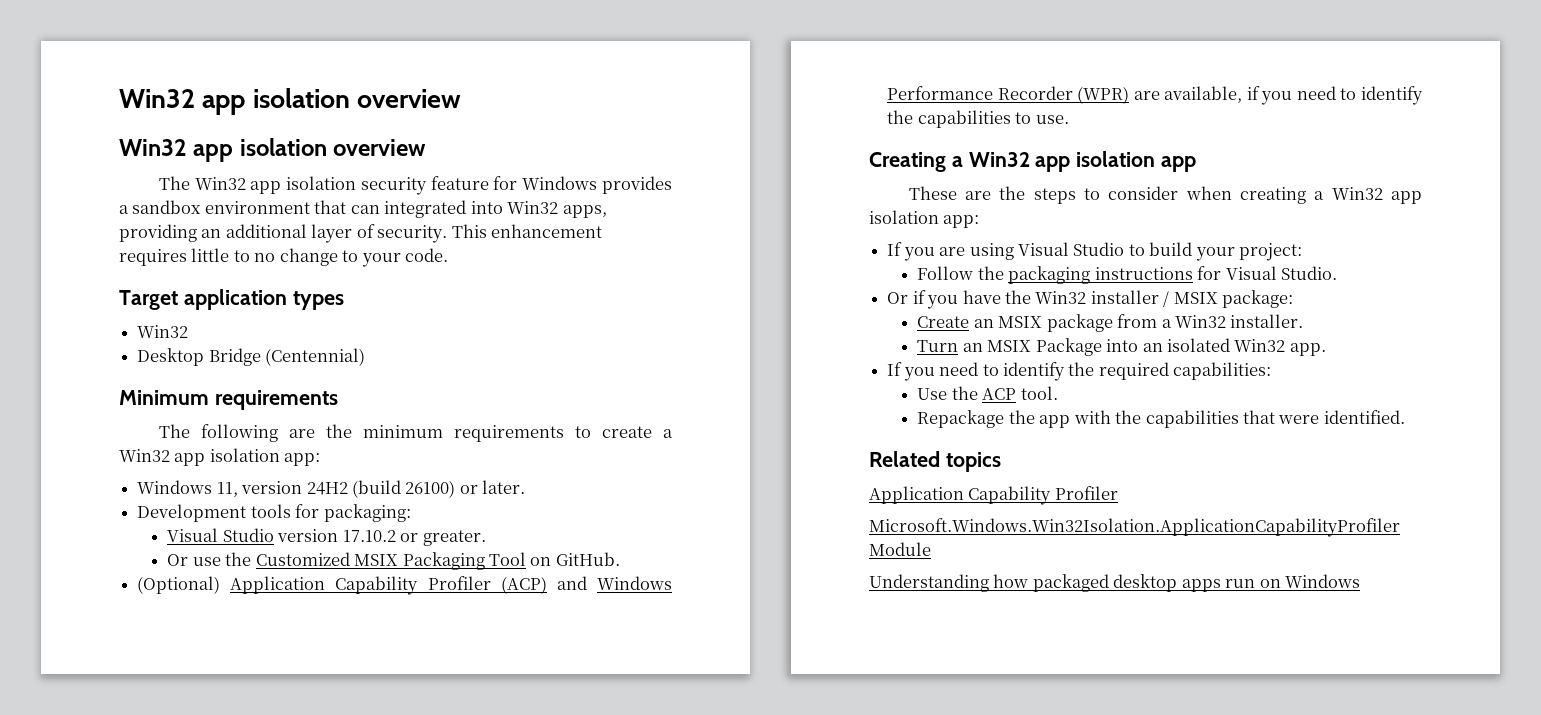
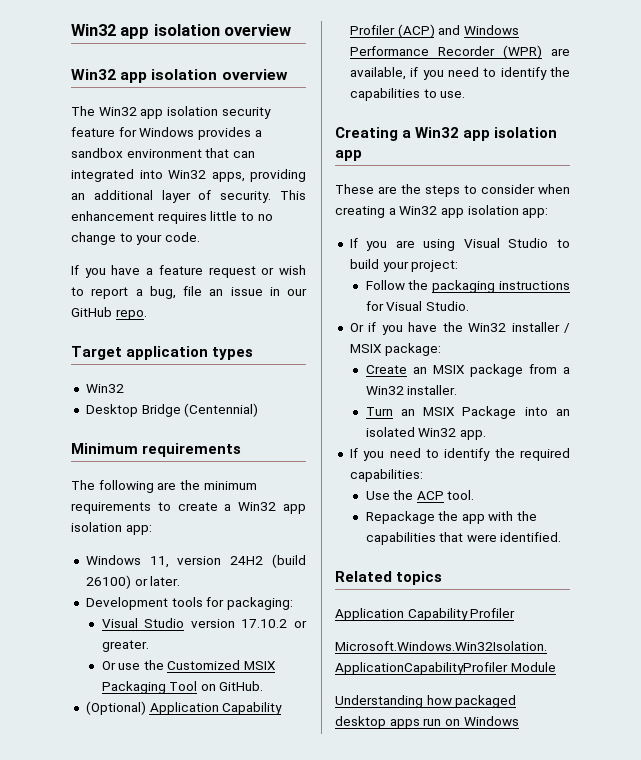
+ If you have a feature request or wish to report a bug, file an issue in our GitHub repo.

